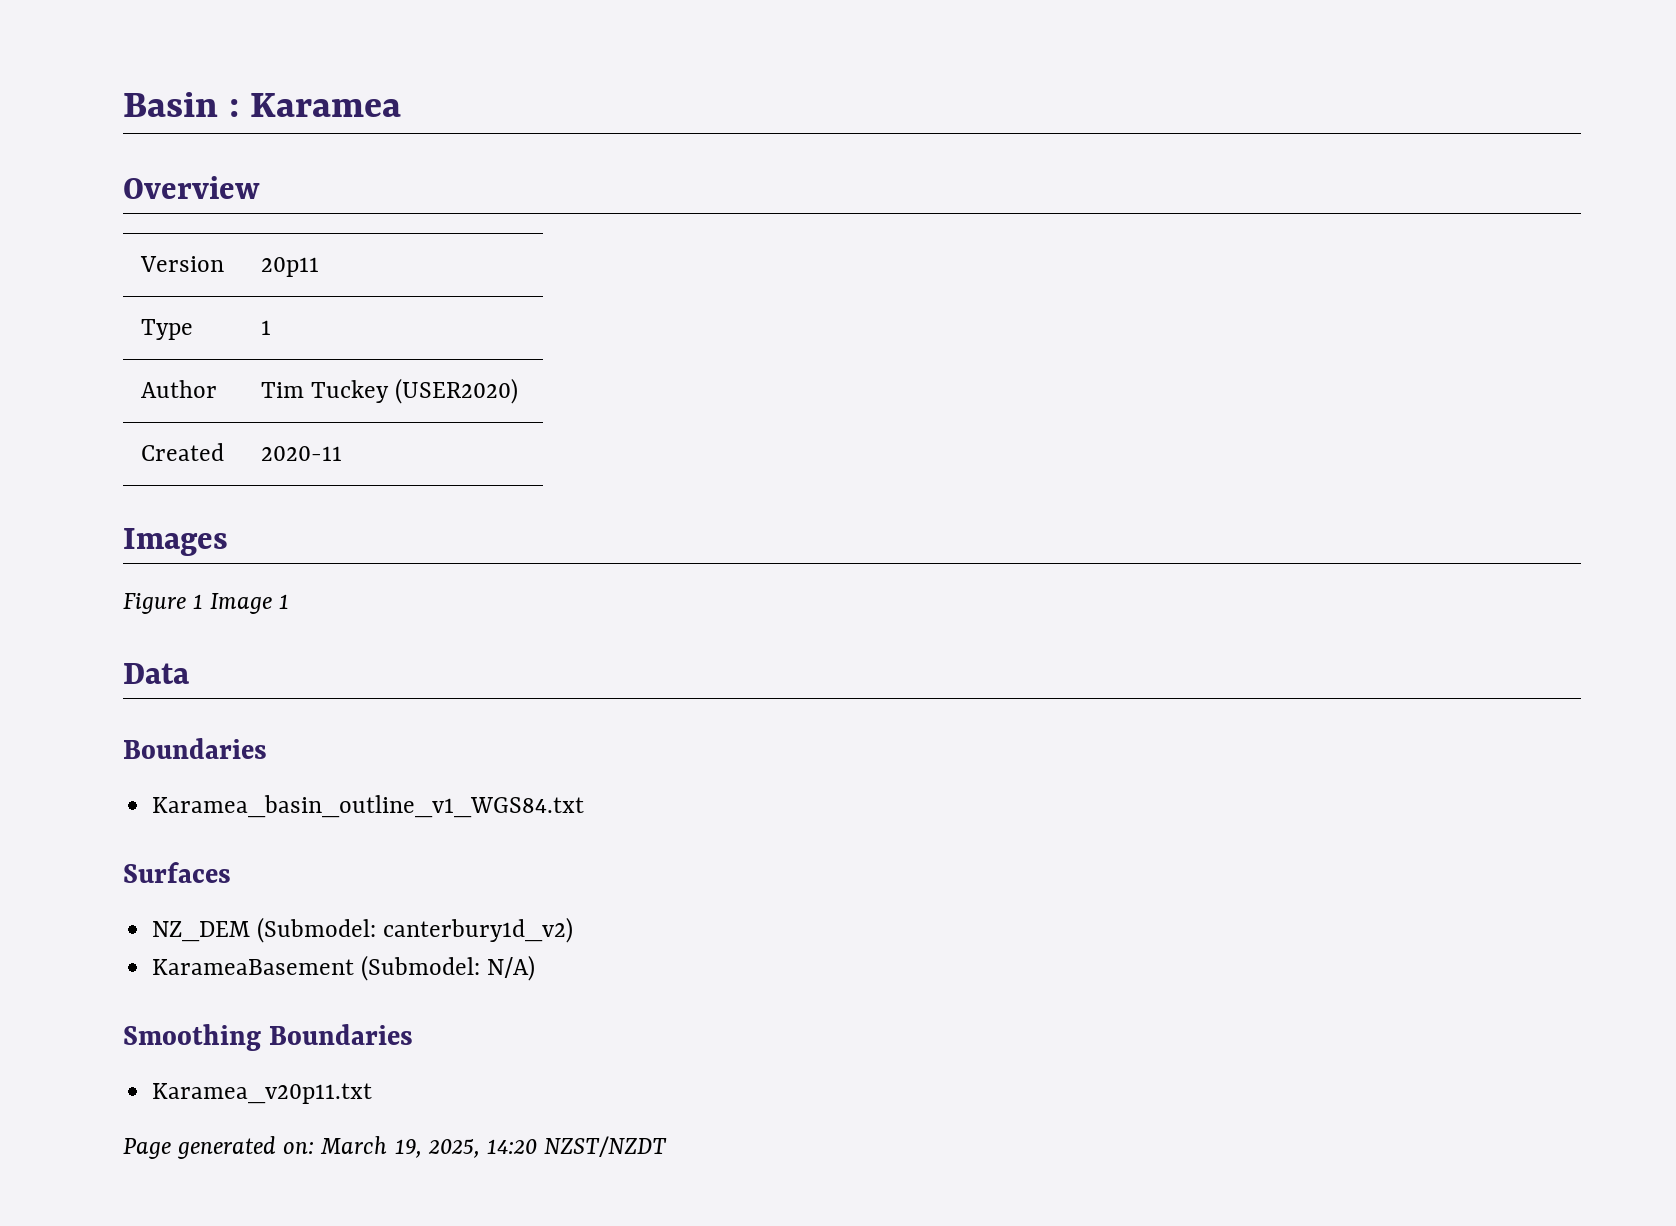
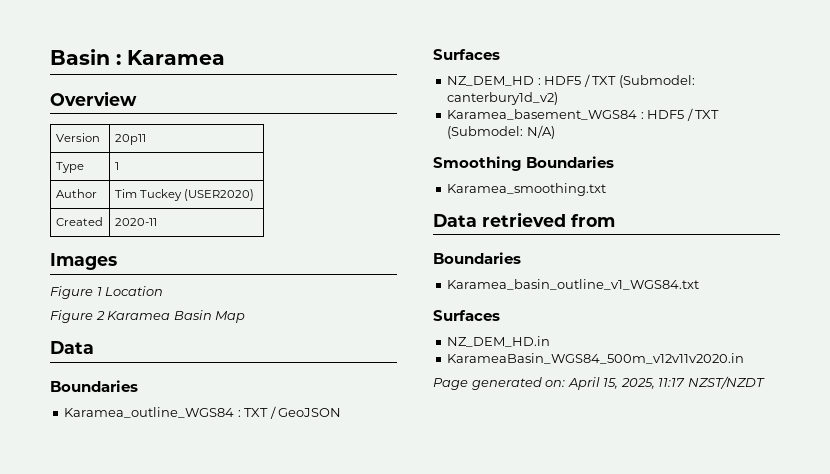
- Figure 1 Image 1
+ Figure 1 Location
+ Figure 2 Karamea Basin Map
  Data
+ Boundaries
+ Karamea_outline_WGS84 : TXT / GeoJSON
+ Surfaces
+ NZ_DEM_HD : HDF5 / TXT (Submodel: canterbury1d_v2)
+ Karamea_basement_WGS84 : HDF5 / TXT (Submodel: N/A)
+ Smoothing Boundaries
+ Karamea_smoothing.txt
+ Data retrieved from
  Boundaries
  Karamea_basin_outline_v1_WGS84.txt
  Surfaces
- NZ_DEM (Submodel: canterbury1d_v2)
- KarameaBasement (Submodel: N/A)
- Smoothing Boundaries
- Karamea_v20p11.txt
+ NZ_DEM_HD.in
+ KarameaBasin_WGS84_500m_v12v11v2020.in
- Page generated on: March 19, 2025, 14:20 NZST/NZDT
+ Page generated on: April 15, 2025, 11:17 NZST/NZDT

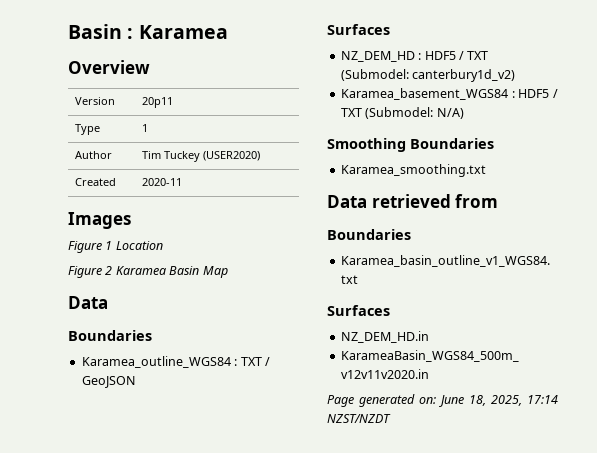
- Page generated on: April 15, 2025, 11:17 NZST/NZDT
+ Page generated on: June 18, 2025, 17:14 NZST/NZDT

